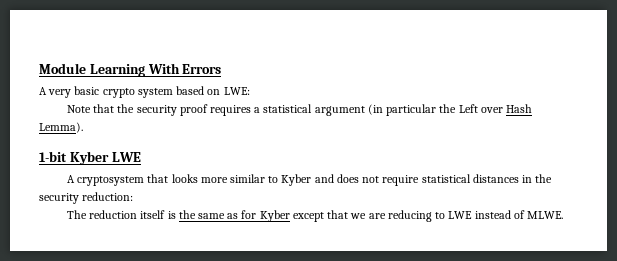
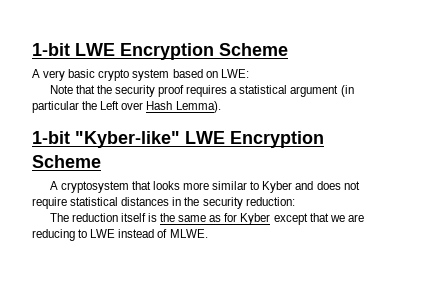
- Module Learning With Errors
+ 1-bit LWE Encryption Scheme
- 1-bit Kyber LWE
+ 1-bit "Kyber-like" LWE Encryption Scheme

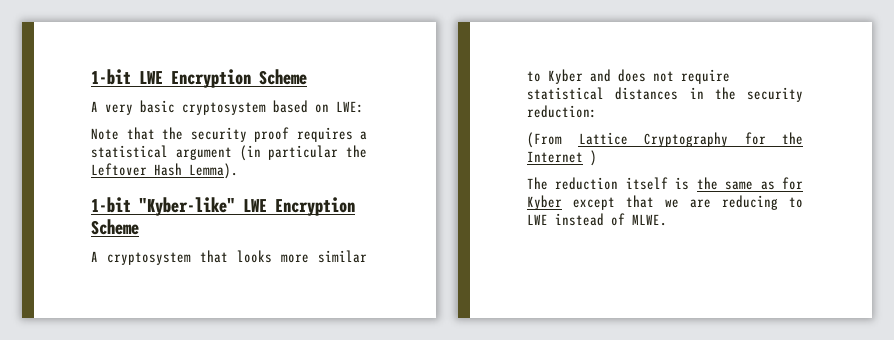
- A very basic crypto system based on LWE:
+ A very basic cryptosystem based on LWE:
- Note that the security proof requires a statistical argument (in particular the Left over Hash Lemma).
+ Note that the security proof requires a statistical argument (in particular the Leftover Hash Lemma).
+ (From Lattice Cryptography for the Internet )

